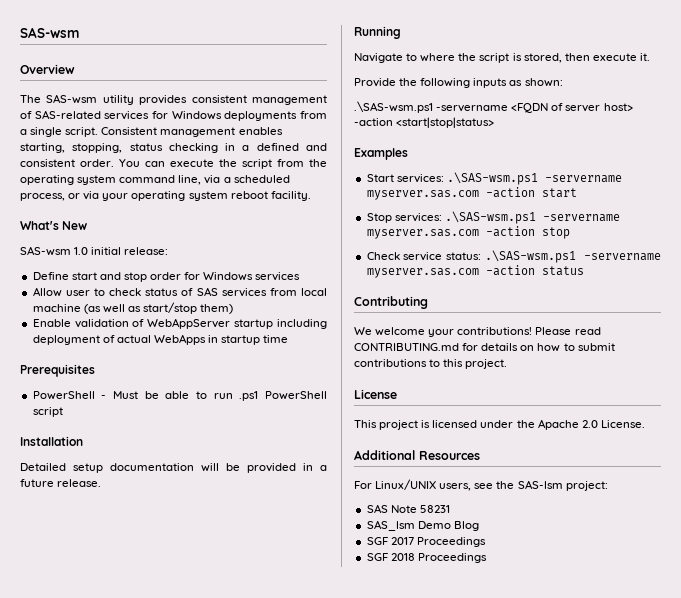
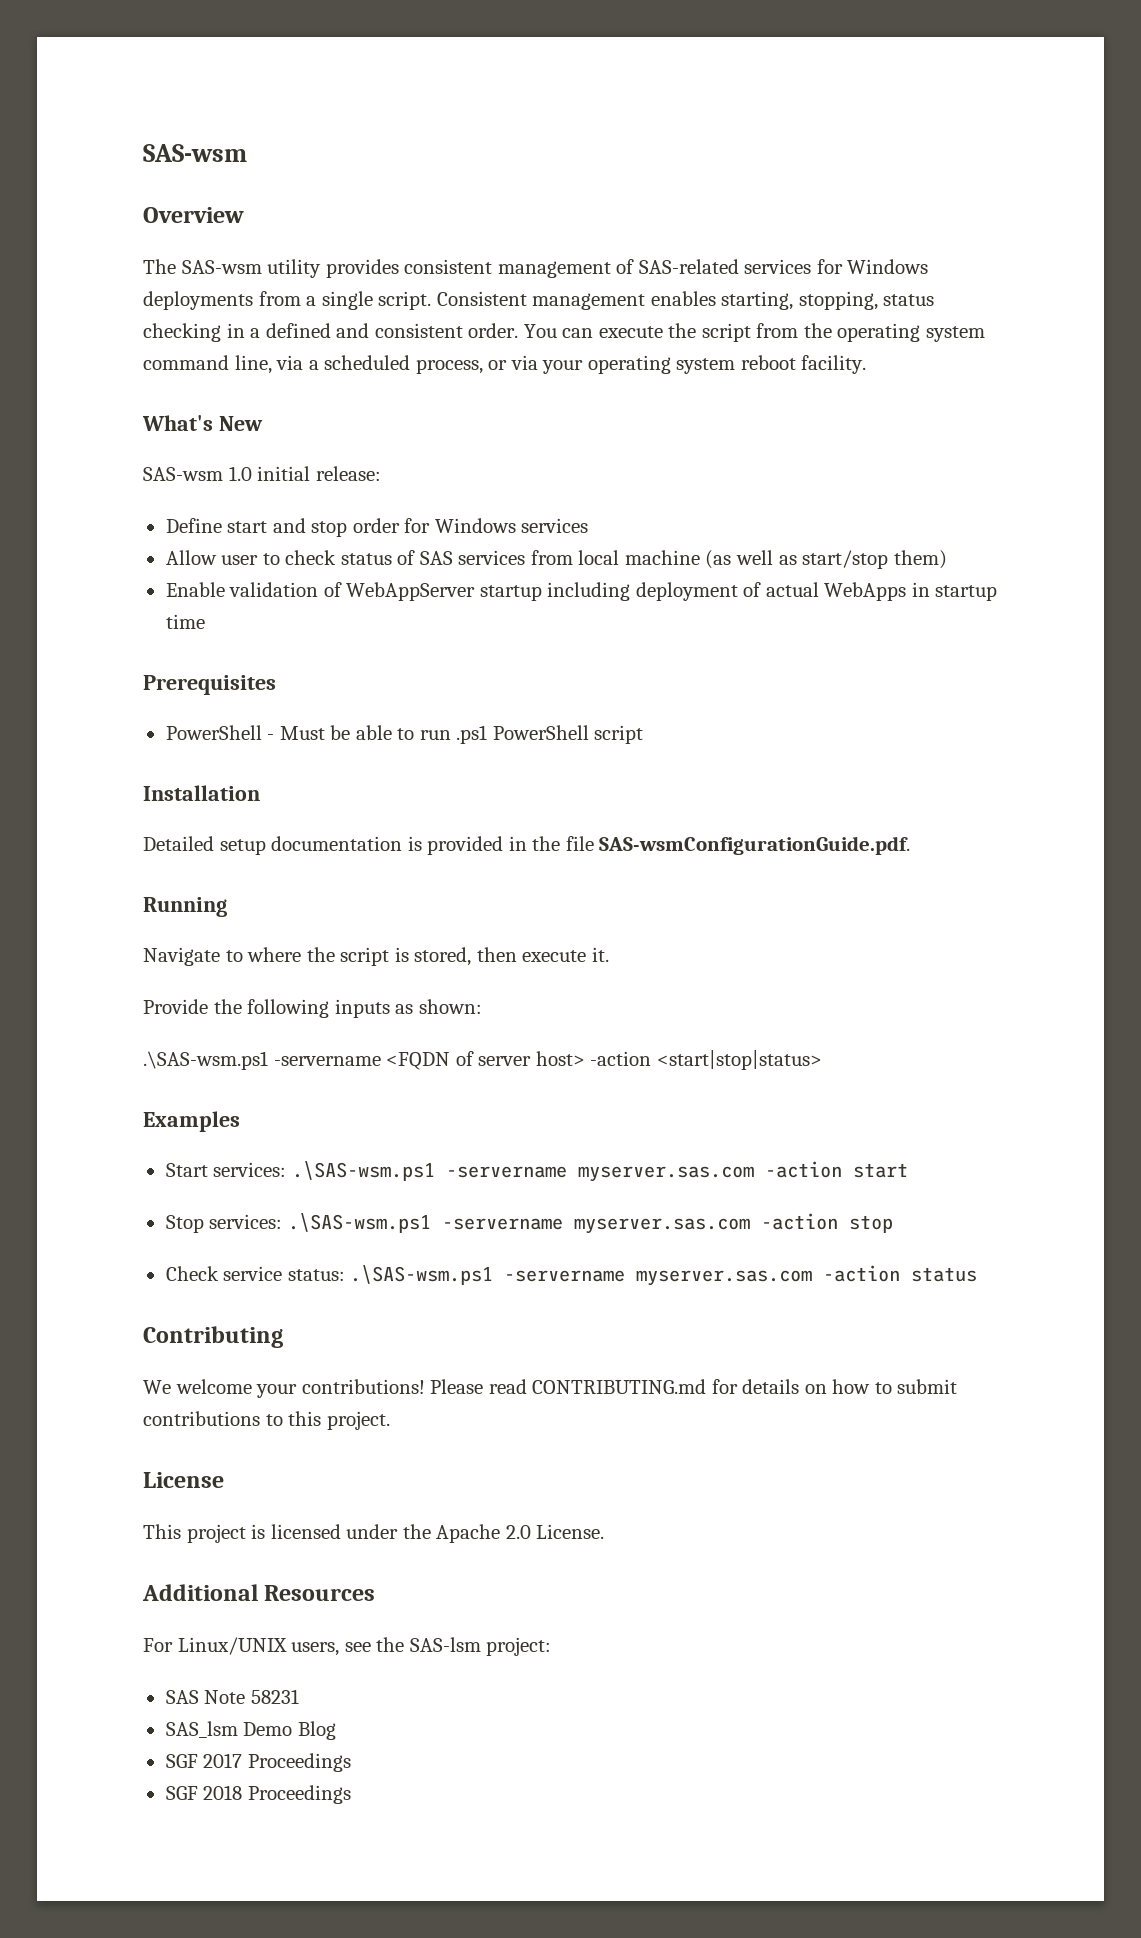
- Detailed setup documentation will be provided in a future release.
+ Detailed setup documentation is provided in the file SAS-wsmConfigurationGuide.pdf.

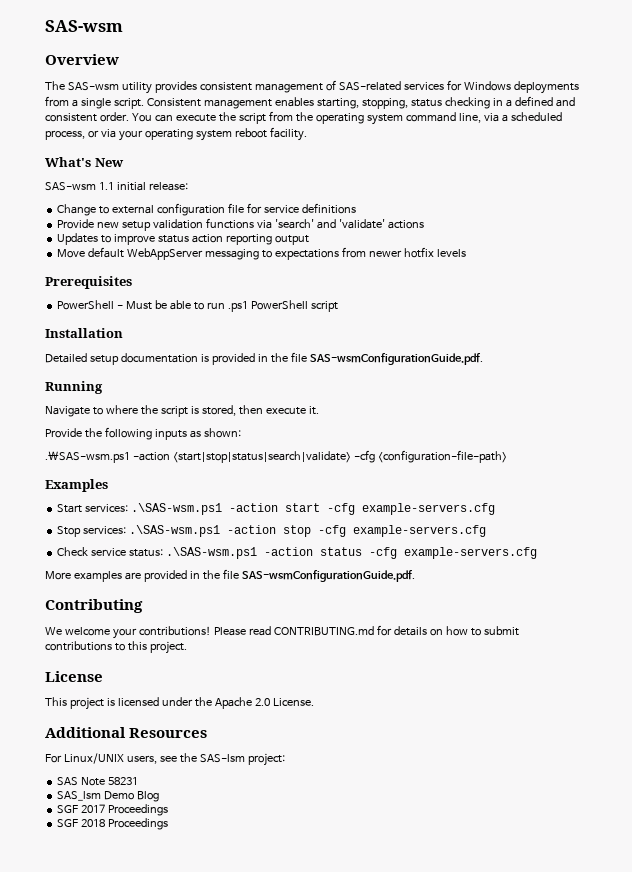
- SAS-wsm 1.0 initial release:
+ SAS-wsm 1.1 initial release:
- Define start and stop order for Windows services
- Allow user to check status of SAS services from local machine (as well as start/stop them)
- Enable validation of WebAppServer startup including deployment of actual WebApps in startup time
+ Change to external configuration file for service definitions
+ Provide new setup validation functions via 'search' and 'validate' actions
+ Updates to improve status action reporting output
+ Move default WebAppServer messaging to expectations from newer hotfix levels
- .\SAS-wsm.ps1 -servername <FQDN of server host> -action <start|stop|status>
+ .\SAS-wsm.ps1 -action <start|stop|status|search|validate> -cfg <configuration-file-path>
- Start services: .\SAS-wsm.ps1 -servername myserver.sas.com -action start
+ Start services: .\SAS-wsm.ps1 -action start -cfg example-servers.cfg
- Stop services: .\SAS-wsm.ps1 -servername myserver.sas.com -action stop
+ Stop services: .\SAS-wsm.ps1 -action stop -cfg example-servers.cfg
- Check service status: .\SAS-wsm.ps1 -servername myserver.sas.com -action status
+ Check service status: .\SAS-wsm.ps1 -action status -cfg example-servers.cfg
+ More examples are provided in the file SAS-wsmConfigurationGuide.pdf.

